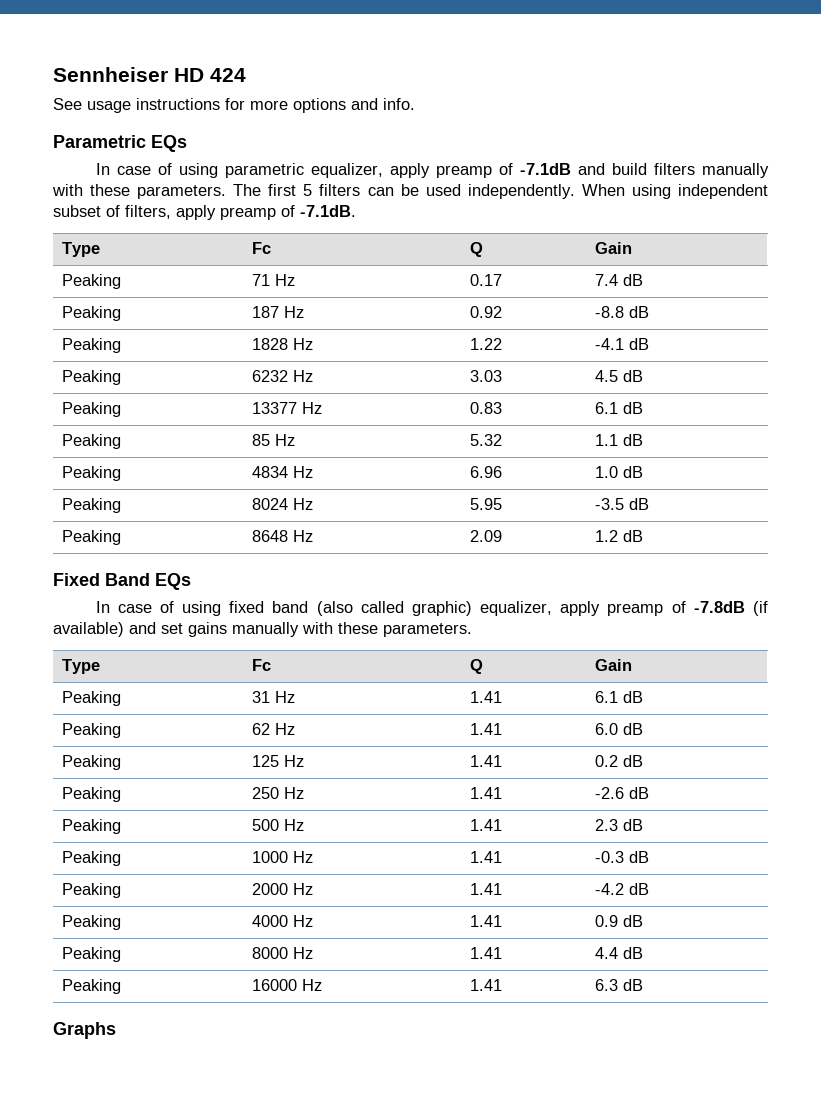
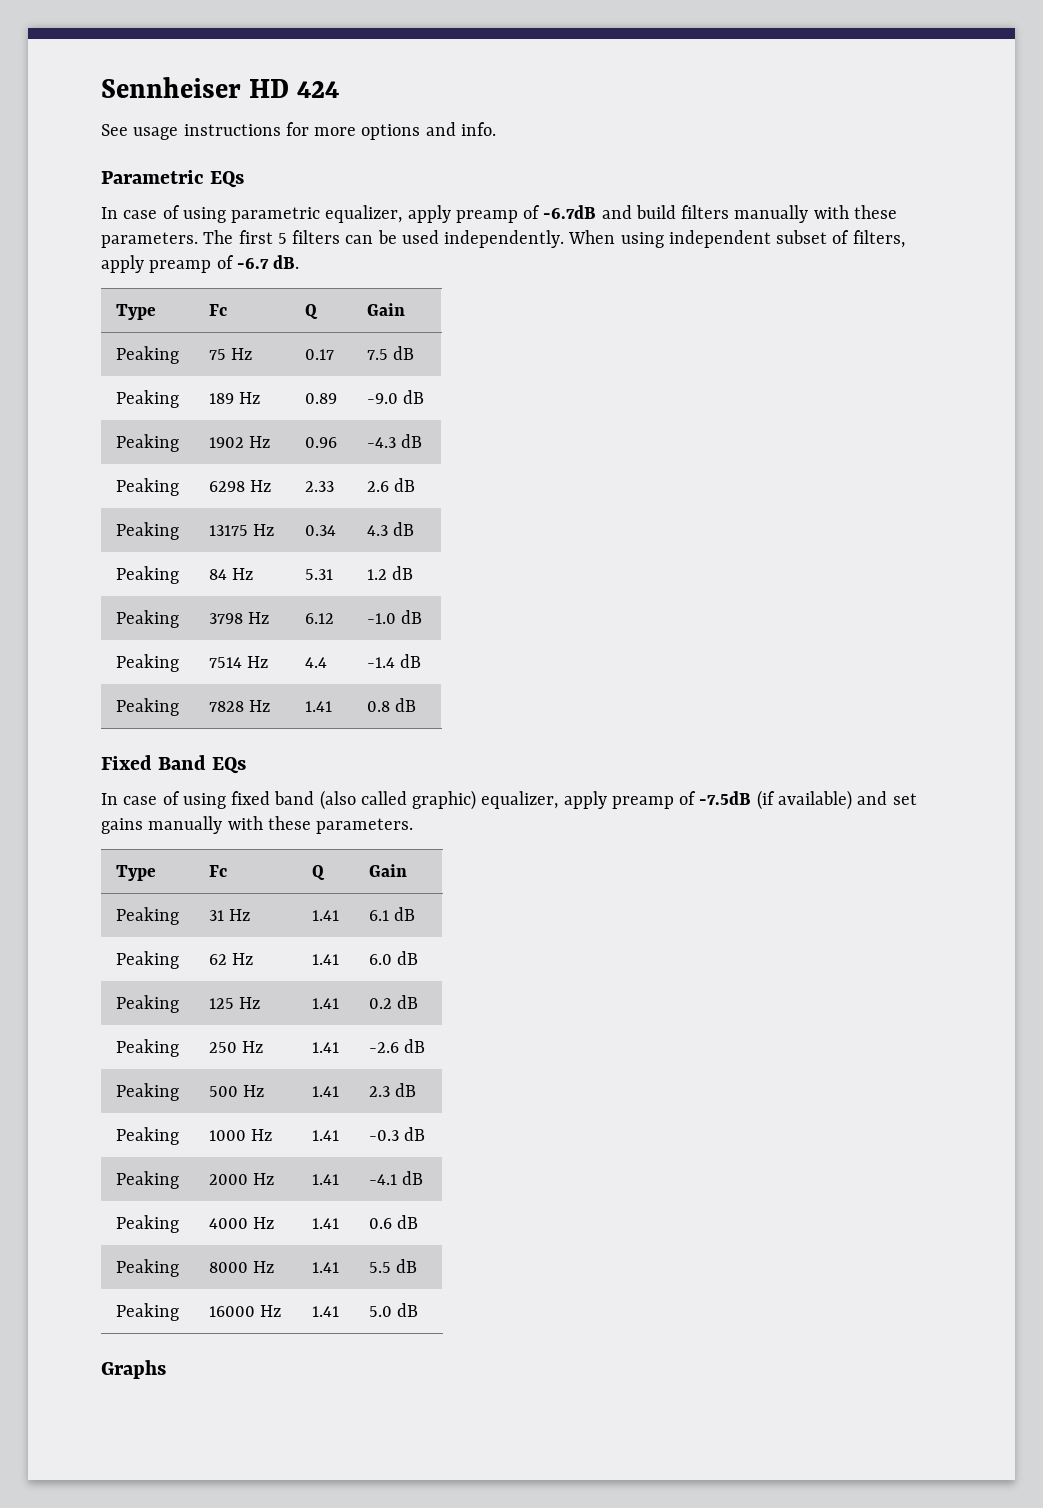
- In case of using parametric equalizer, apply preamp of -7.1dB and build filters manually with these parameters.
+ In case of using parametric equalizer, apply preamp of -6.7dB and build filters manually with these parameters.
- When using independent subset of filters, apply preamp of -7.1dB.
+ When using independent subset of filters, apply preamp of -6.7 dB.
  Type | Fc | Q | Gain
- Peaking | 71 Hz | 0.17 | 7.4 dB
- Peaking | 187 Hz | 0.92 | -8.8 dB
- Peaking | 1828 Hz | 1.22 | -4.1 dB
- Peaking | 6232 Hz | 3.03 | 4.5 dB
- Peaking | 13377 Hz | 0.83 | 6.1 dB
- Peaking | 85 Hz | 5.32 | 1.1 dB
- Peaking | 4834 Hz | 6.96 | 1.0 dB
- Peaking | 8024 Hz | 5.95 | -3.5 dB
- Peaking | 8648 Hz | 2.09 | 1.2 dB
+ Peaking | 75 Hz | 0.17 | 7.5 dB
+ Peaking | 189 Hz | 0.89 | -9.0 dB
+ Peaking | 1902 Hz | 0.96 | -4.3 dB
+ Peaking | 6298 Hz | 2.33 | 2.6 dB
+ Peaking | 13175 Hz | 0.34 | 4.3 dB
+ Peaking | 84 Hz | 5.31 | 1.2 dB
+ Peaking | 3798 Hz | 6.12 | -1.0 dB
+ Peaking | 7514 Hz | 4.4 | -1.4 dB
+ Peaking | 7828 Hz | 1.41 | 0.8 dB
- In case of using fixed band (also called graphic) equalizer, apply preamp of -7.8dB (if available) and set gains manually with these parameters.
+ In case of using fixed band (also called graphic) equalizer, apply preamp of -7.5dB (if available) and set gains manually with these parameters.
- Peaking | 2000 Hz | 1.41 | -4.2 dB
+ Peaking | 2000 Hz | 1.41 | -4.1 dB
- Peaking | 4000 Hz | 1.41 | 0.9 dB
+ Peaking | 4000 Hz | 1.41 | 0.6 dB
- Peaking | 8000 Hz | 1.41 | 4.4 dB
+ Peaking | 8000 Hz | 1.41 | 5.5 dB
- Peaking | 16000 Hz | 1.41 | 6.3 dB
+ Peaking | 16000 Hz | 1.41 | 5.0 dB

